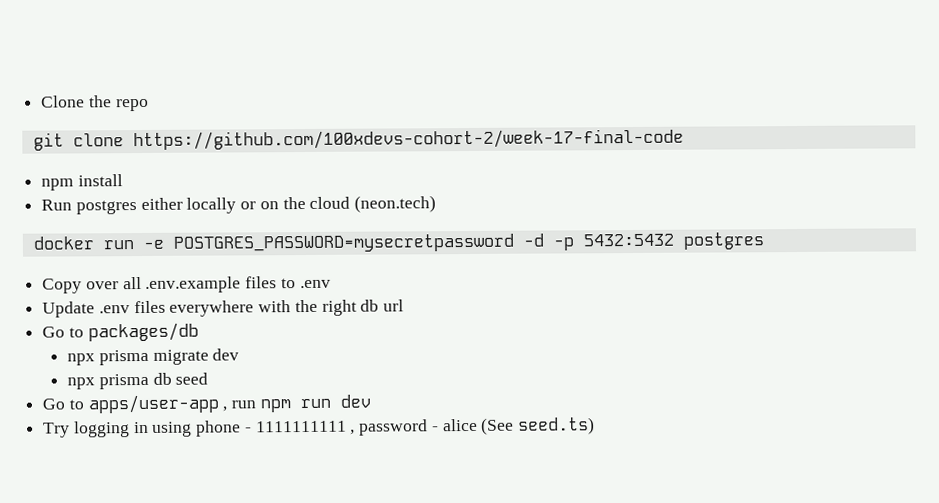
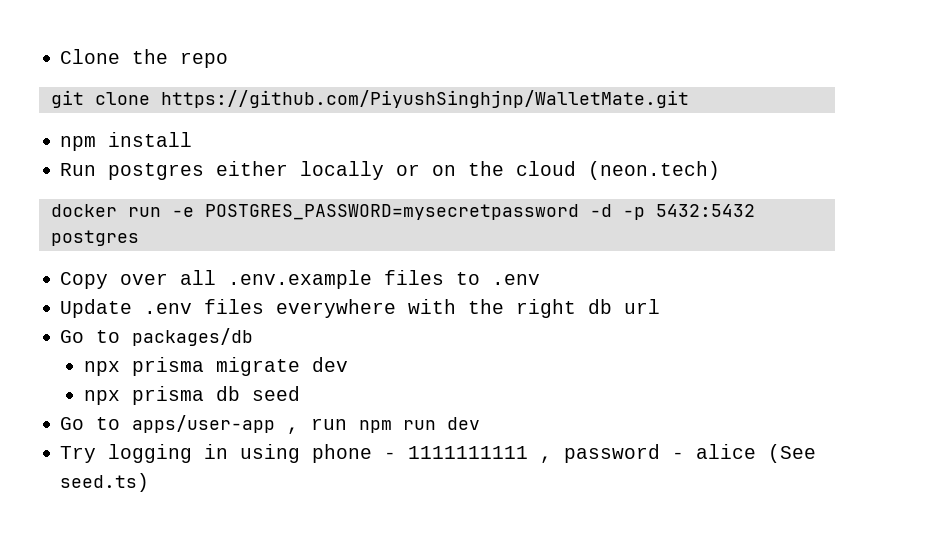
- git clone https://github.com/100xdevs-cohort-2/week-17-final-code
+ git clone https://github.com/PiyushSinghjnp/WalletMate.git

